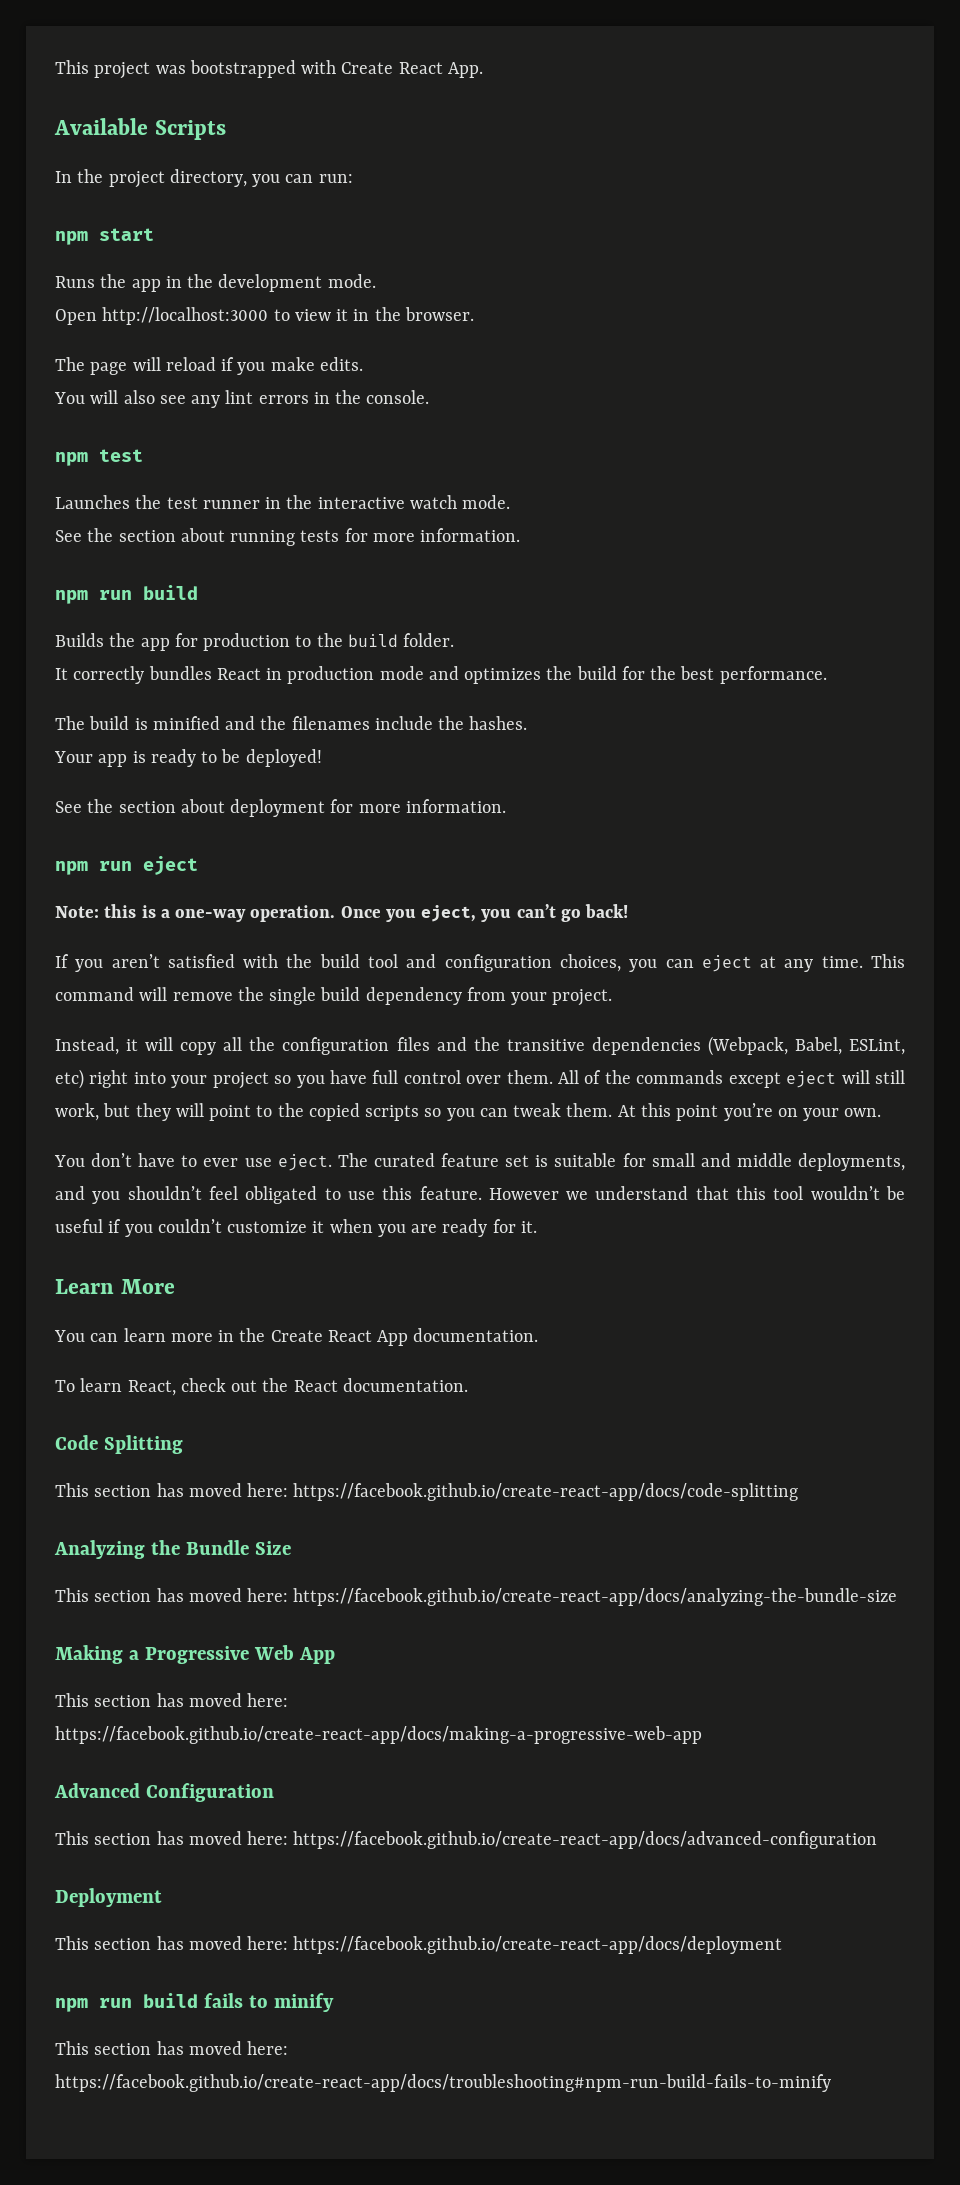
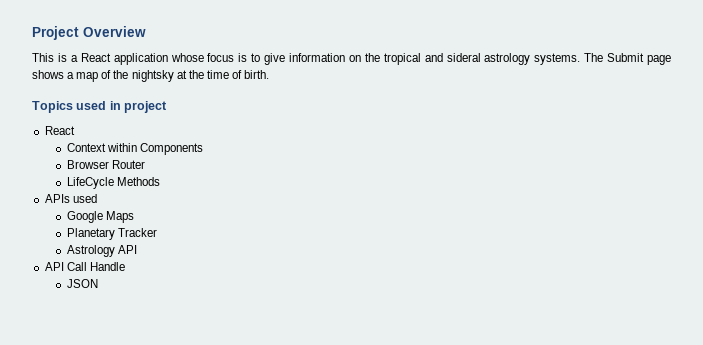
- This project was bootstrapped with Create React App.
- Available Scripts
- In the project directory, you can run:
- npm start
- Runs the app in the development mode.
- Open http://localhost:3000 to view it in the browser.
- The page will reload if you make edits.
- You will also see any lint errors in the console.
- npm test
- Launches the test runner in the interactive watch mode.
- See the section about running tests for more information.
- npm run build
- Builds the app for production to the build folder.
- It correctly bundles React in production mode and optimizes the build for the best performance.
- The build is minified and the filenames include the hashes.
- Your app is ready to be deployed!
- See the section about deployment for more information.
- npm run eject
- Note: this is a one-way operation. Once you eject, you can’t go back!
- If you aren’t satisfied with the build tool and configuration choices, you can eject at any time. This command will remove the single build dependency from your project.
- Instead, it will copy all the configuration files and the transitive dependencies (Webpack, Babel, ESLint, etc) right into your project so you have full control over them. All of the commands except eject will still work, but they will point to the copied scripts so you can tweak them. At this point you’re on your own.
- You don’t have to ever use eject. The curated feature set is suitable for small and middle deployments, and you shouldn’t feel obligated to use this feature. However we understand that this tool wouldn’t be useful if you couldn’t customize it when you are ready for it.
- Learn More
- You can learn more in the Create React App documentation.
- To learn React, check out the React documentation.
- Code Splitting
- This section has moved here: https://facebook.github.io/create-react-app/docs/code-splitting
- Analyzing the Bundle Size
- This section has moved here: https://facebook.github.io/create-react-app/docs/analyzing-the-bundle-size
- Making a Progressive Web App
- This section has moved here: https://facebook.github.io/create-react-app/docs/making-a-progressive-web-app
- Advanced Configuration
- This section has moved here: https://facebook.github.io/create-react-app/docs/advanced-configuration
- Deployment
- This section has moved here: https://facebook.github.io/create-react-app/docs/deployment
- npm run build fails to minify
- This section has moved here: https://facebook.github.io/create-react-app/docs/troubleshooting#npm-run-build-fails-to-minify
+ Project Overview
+ This is a React application whose focus is to give information on the tropical and sideral astrology systems. The Submit page shows a map of the nightsky at the time of birth.
+ Topics used in project
+ React
+ Context within Components
+ Browser Router
+ LifeCycle Methods
+ APIs used
+ Google Maps
+ Planetary Tracker
+ Astrology API
+ API Call Handle
+ JSON

